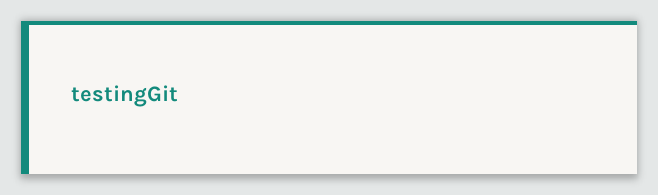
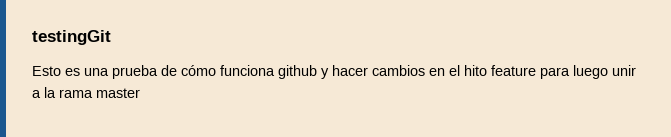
+ Esto es una prueba de cómo funciona github y hacer cambios en el hito feature para luego unir a la rama master

